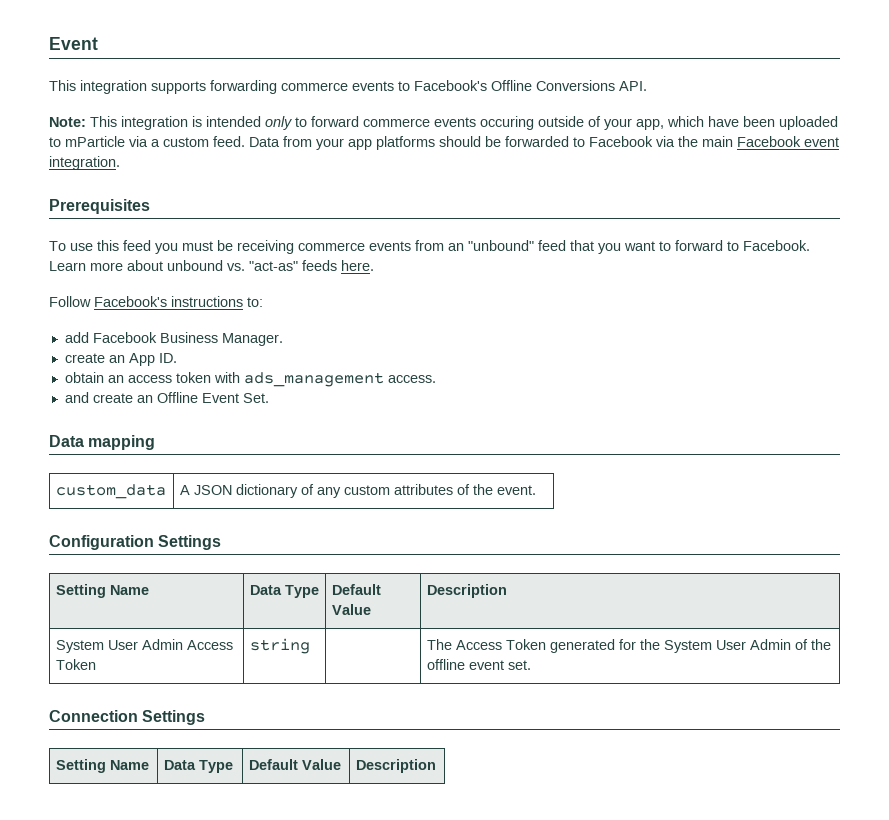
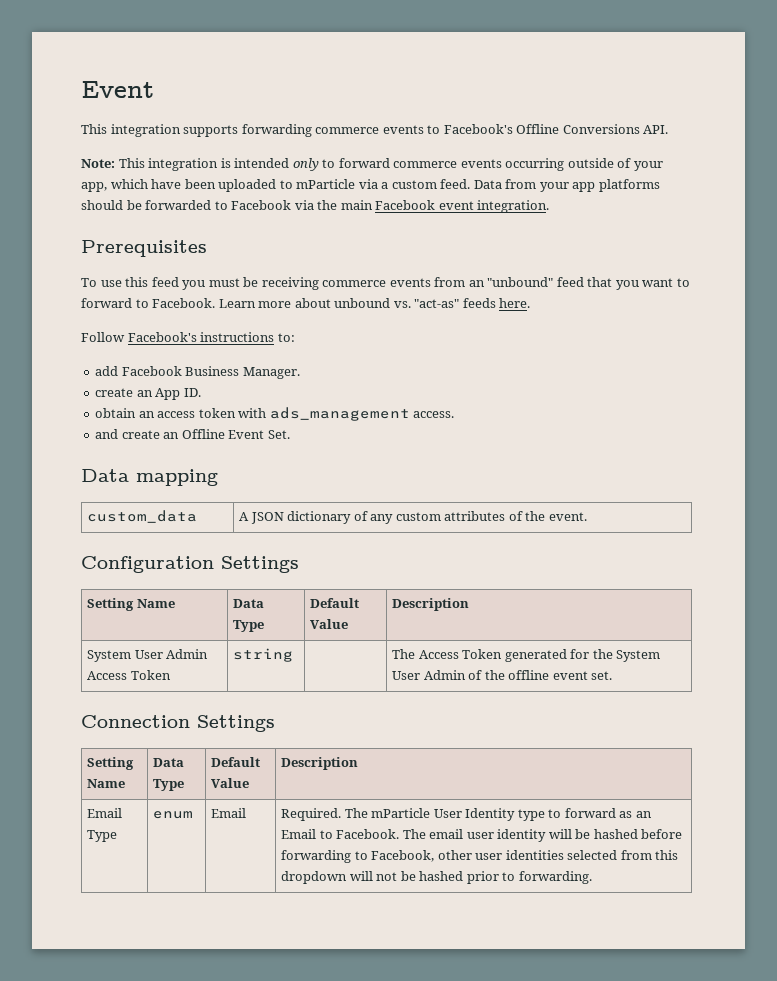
- Note: This integration is intended only to forward commerce events occuring outside of your app, which have been uploaded to mParticle via a custom feed.
+ Note: This integration is intended only to forward commerce events occurring outside of your app, which have been uploaded to mParticle via a custom feed.
+ Email Type | enum | Email | Required. The mParticle User Identity type to forward as an Email to Facebook. The email user identity will be hashed before forwarding to Facebook, other user identities selected from this dropdown will not be hashed prior to forwarding.

